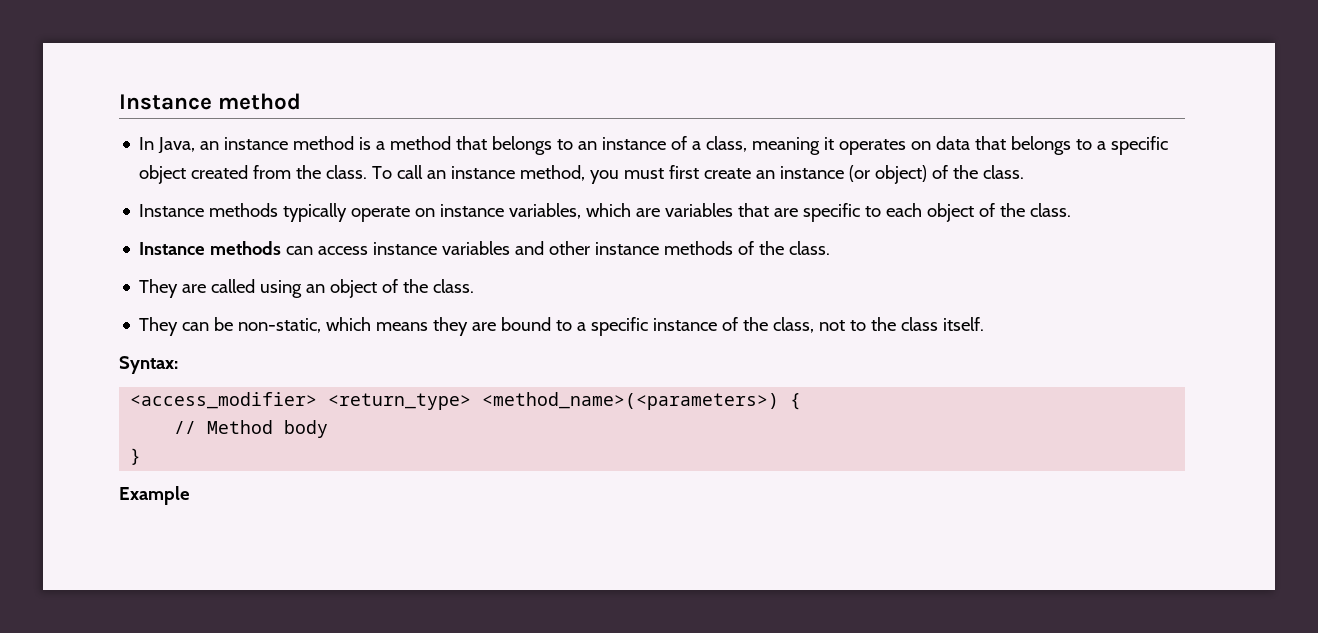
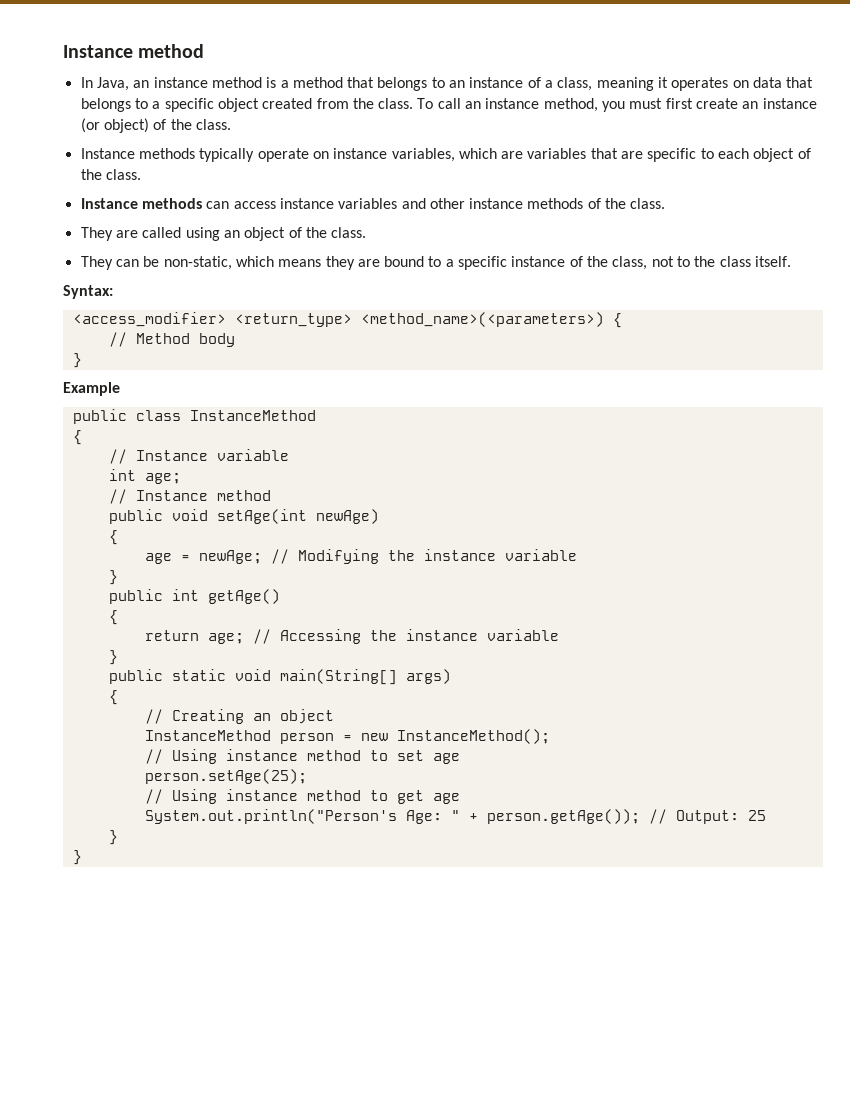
+ public class InstanceMethod
+ {
+ // Instance variable
+ int age;
+ // Instance method
+ public void setAge(int newAge)
+ {
+ age = newAge; // Modifying the instance variable
+ }
+ public int getAge()
+ {
+ return age; // Accessing the instance variable
+ }
+ public static void main(String[] args)
+ {
+ // Creating an object
+ InstanceMethod person = new InstanceMethod();
+ // Using instance method to set age
+ person.setAge(25);
+ // Using instance method to get age
+ System.out.println("Person's Age: " + person.getAge()); // Output: 25
+ }
+ }

